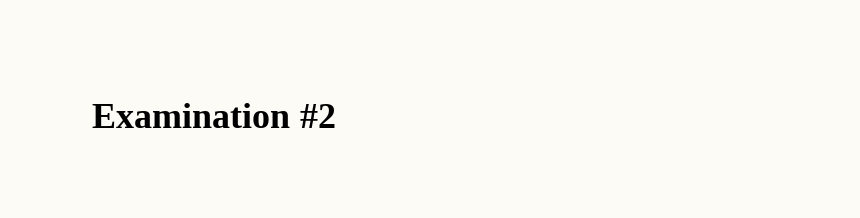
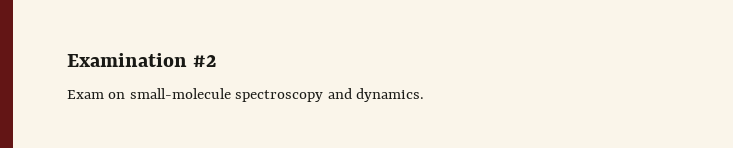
+ Exam on small-molecule spectroscopy and dynamics.

